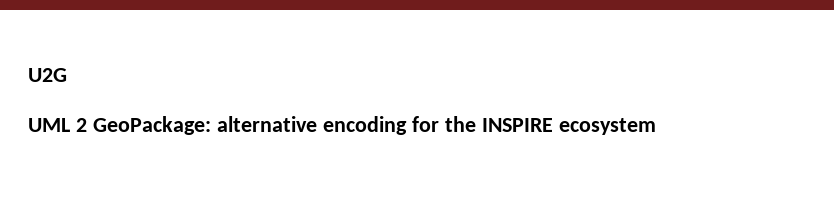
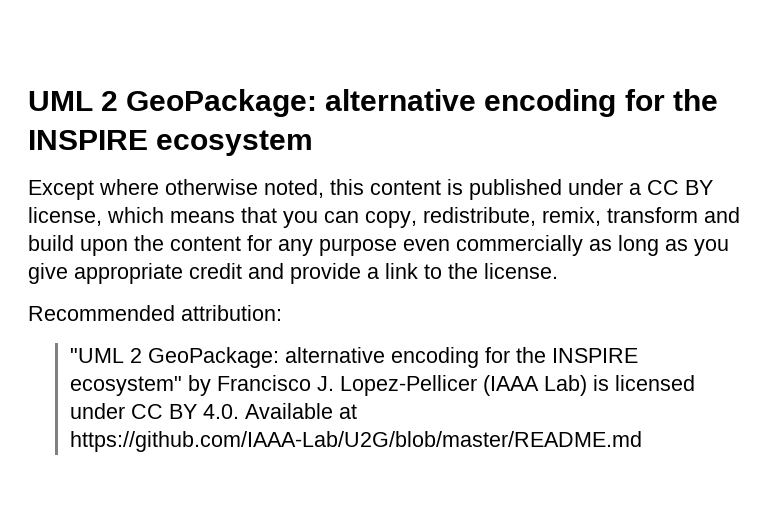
- U2G
+ Except where otherwise noted, this content is published under a CC BY license, which means that you can copy, redistribute, remix, transform and build upon the content for any purpose even commercially as long as you give appropriate credit and provide a link to the license.
+ Recommended attribution:
+ "UML 2 GeoPackage: alternative encoding for the INSPIRE ecosystem" by Francisco J. Lopez-Pellicer (IAAA Lab) is licensed under CC BY 4.0. Available at https://github.com/IAAA-Lab/U2G/blob/master/README.md

